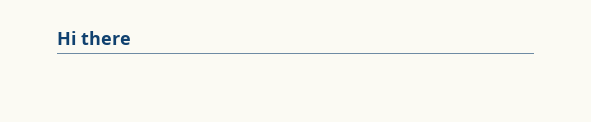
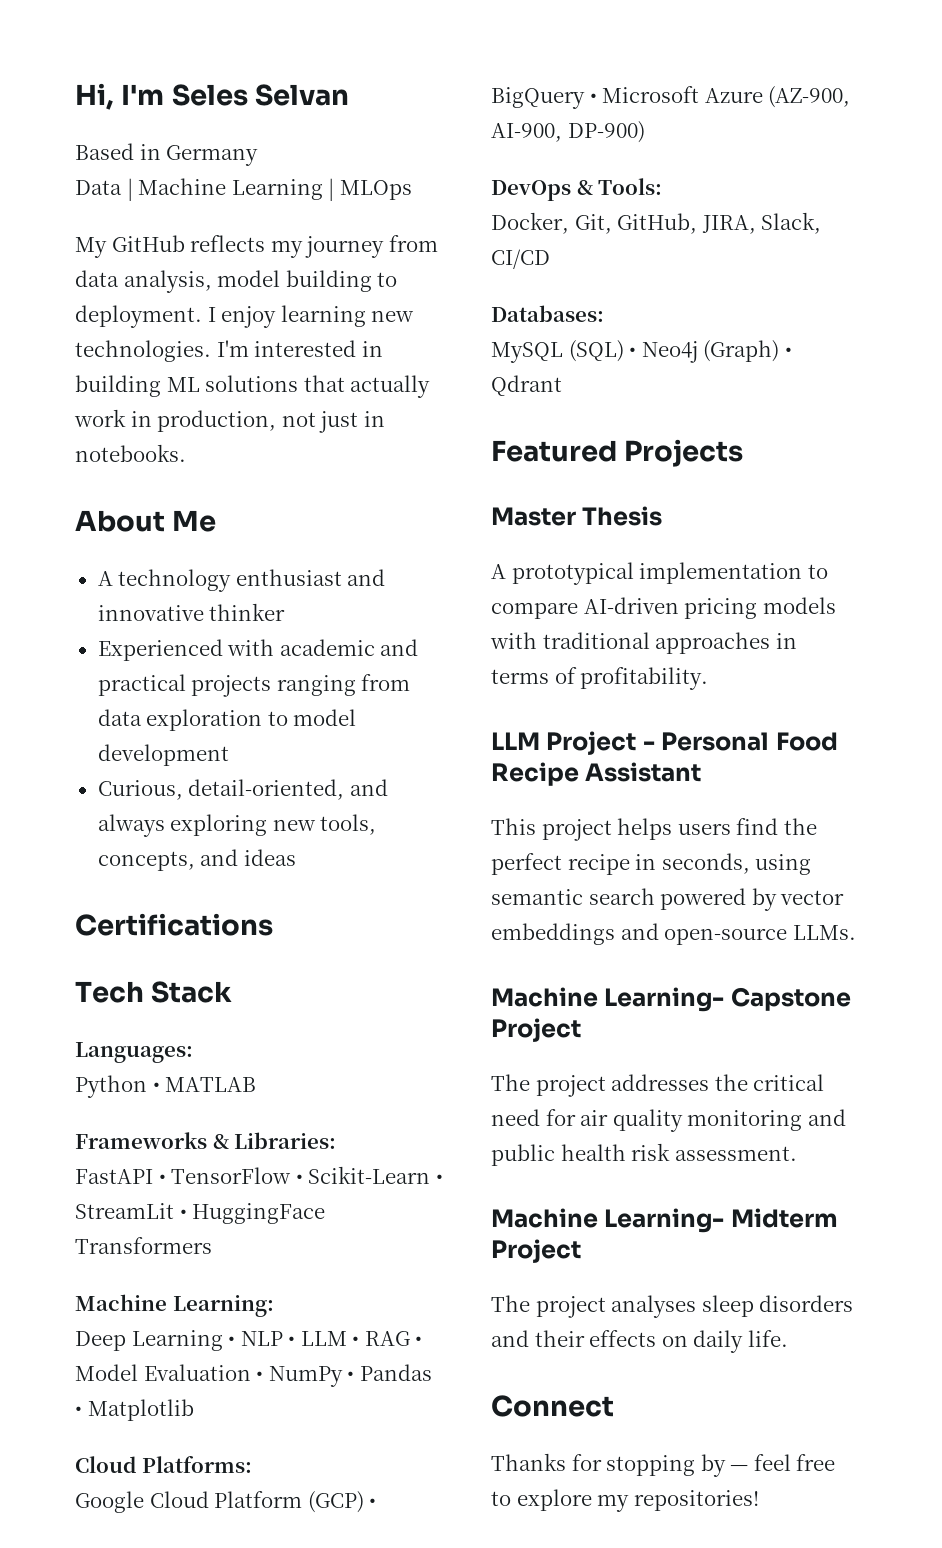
- Hi there
+ Hi, I'm Seles Selvan
+ Based in Germany
+ Data | Machine Learning | MLOps
+ My GitHub reflects my journey from data analysis, model building to deployment. I enjoy learning new technologies. I'm interested in building ML solutions that actually work in production, not just in notebooks.
+ About Me
+ A technology enthusiast and innovative thinker
+ Experienced with academic and practical projects ranging from data exploration to model development
+ Curious, detail-oriented, and always exploring new tools, concepts, and ideas
+ Certifications
+ Tech Stack
+ Languages:
+ Python • MATLAB
+ Frameworks & Libraries:
+ FastAPI • TensorFlow • Scikit-Learn • StreamLit • HuggingFace Transformers
+ Machine Learning:
+ Deep Learning • NLP • LLM • RAG • Model Evaluation • NumPy • Pandas • Matplotlib
+ Cloud Platforms:
+ Google Cloud Platform (GCP) • BigQuery • Microsoft Azure (AZ-900, AI-900, DP-900)
+ DevOps & Tools:
+ Docker, Git, GitHub, JIRA, Slack, CI/CD
+ Databases:
+ MySQL (SQL) • Neo4j (Graph) • Qdrant
+ Featured Projects
+ Master Thesis
+ A prototypical implementation to compare AI-driven pricing models with traditional approaches in terms of profitability.
+ LLM Project - Personal Food Recipe Assistant
+ This project helps users find the perfect recipe in seconds, using semantic search powered by vector embeddings and open-source LLMs.
+ Machine Learning- Capstone Project
+ The project addresses the critical need for air quality monitoring and public health risk assessment.
+ Machine Learning- Midterm Project
+ The project analyses sleep disorders and their effects on daily life.
+ Connect
+ Thanks for stopping by — feel free to explore my repositories!

